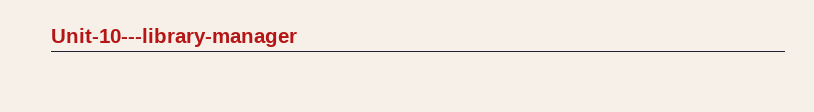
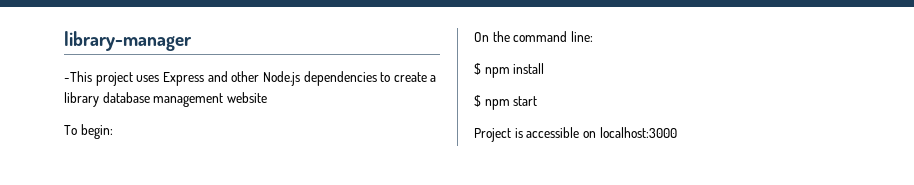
- Unit-10---library-manager
+ library-manager
+ -This project uses Express and other Node.js dependencies to create a library database management website
+ To begin:
+ On the command line:
+ $ npm install
+ $ npm start
+ Project is accessible on localhost:3000

